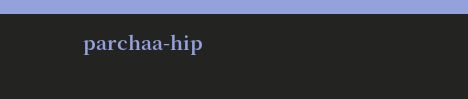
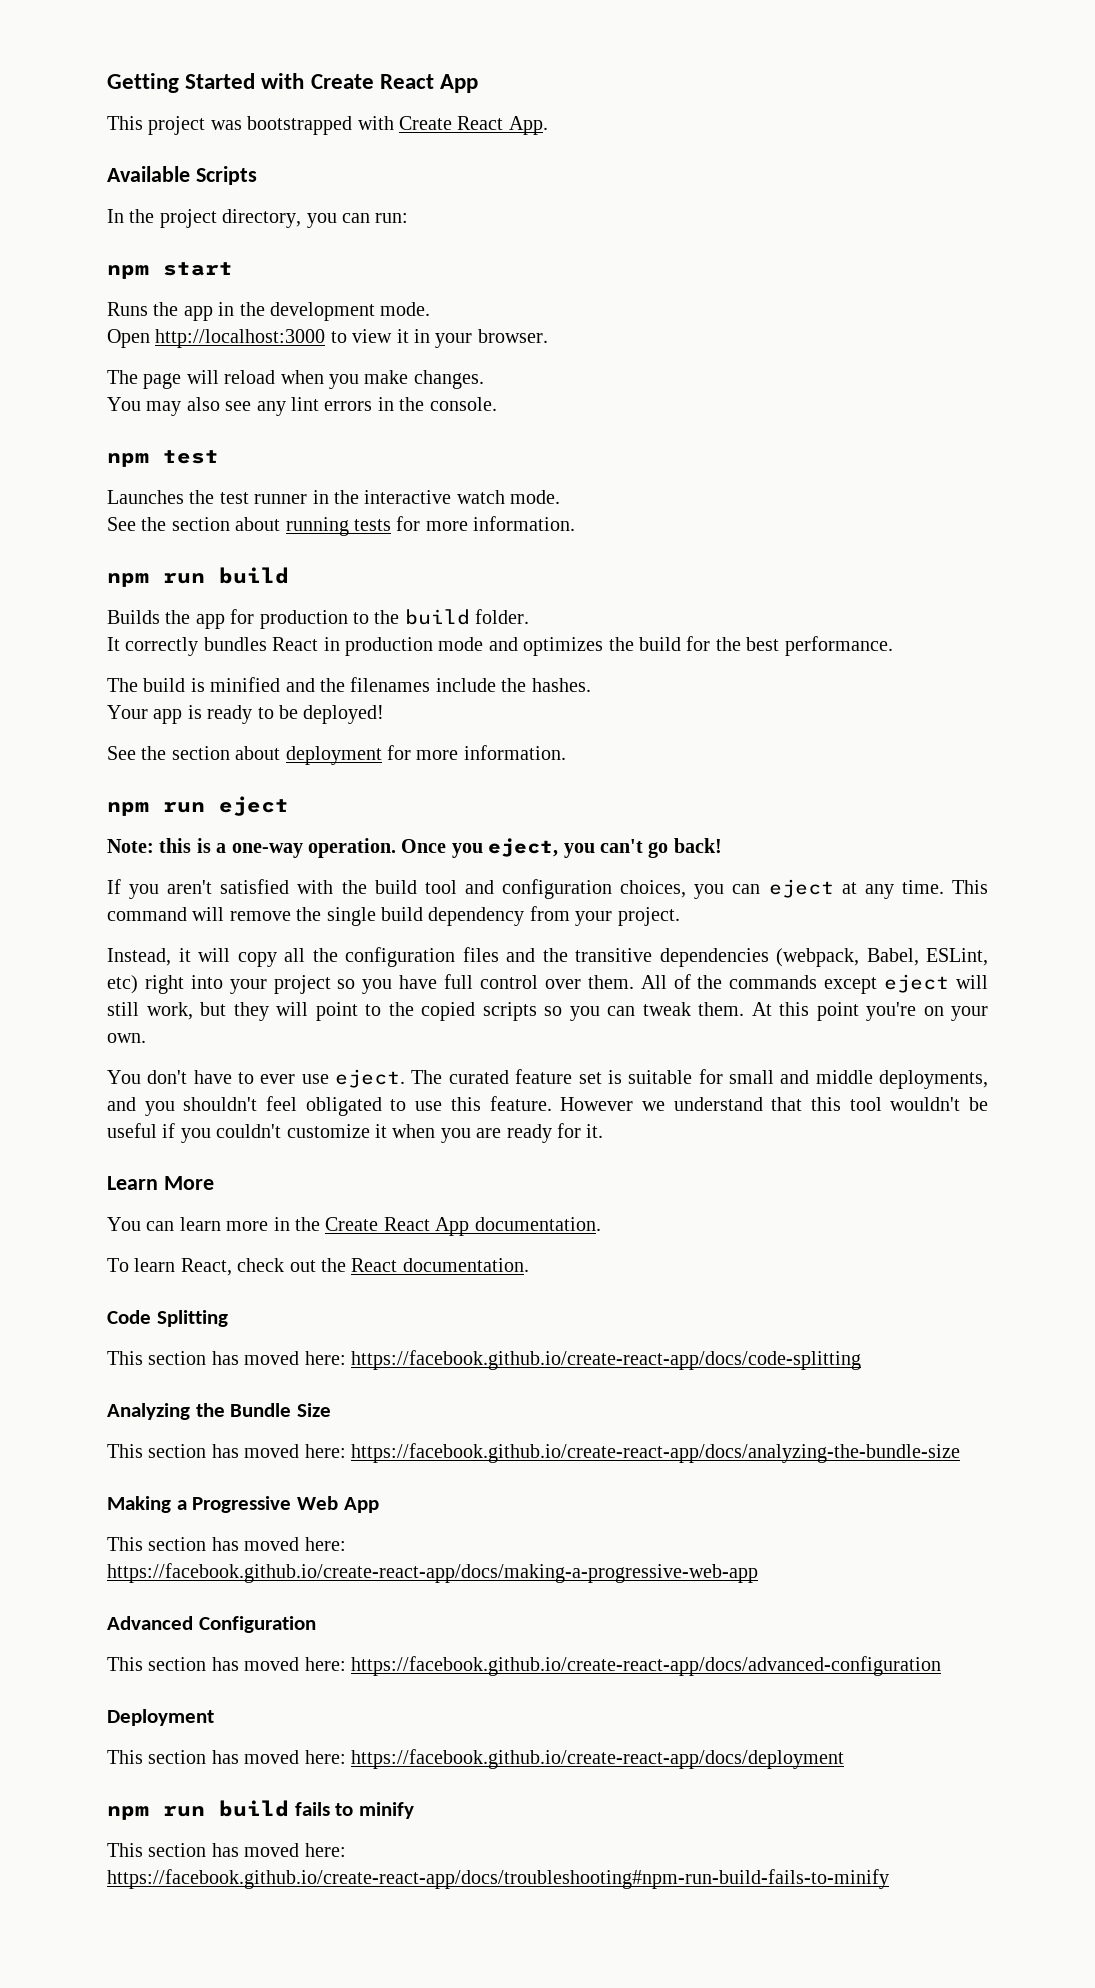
- parchaa-hip
+ Getting Started with Create React App
+ This project was bootstrapped with Create React App.
+ Available Scripts
+ In the project directory, you can run:
+ npm start
+ Runs the app in the development mode.
+ Open http://localhost:3000 to view it in your browser.
+ The page will reload when you make changes.
+ You may also see any lint errors in the console.
+ npm test
+ Launches the test runner in the interactive watch mode.
+ See the section about running tests for more information.
+ npm run build
+ Builds the app for production to the build folder.
+ It correctly bundles React in production mode and optimizes the build for the best performance.
+ The build is minified and the filenames include the hashes.
+ Your app is ready to be deployed!
+ See the section about deployment for more information.
+ npm run eject
+ Note: this is a one-way operation. Once you eject, you can't go back!
+ If you aren't satisfied with the build tool and configuration choices, you can eject at any time. This command will remove the single build dependency from your project.
+ Instead, it will copy all the configuration files and the transitive dependencies (webpack, Babel, ESLint, etc) right into your project so you have full control over them. All of the commands except eject will still work, but they will point to the copied scripts so you can tweak them. At this point you're on your own.
+ You don't have to ever use eject. The curated feature set is suitable for small and middle deployments, and you shouldn't feel obligated to use this feature. However we understand that this tool wouldn't be useful if you couldn't customize it when you are ready for it.
+ Learn More
+ You can learn more in the Create React App documentation.
+ To learn React, check out the React documentation.
+ Code Splitting
+ This section has moved here: https://facebook.github.io/create-react-app/docs/code-splitting
+ Analyzing the Bundle Size
+ This section has moved here: https://facebook.github.io/create-react-app/docs/analyzing-the-bundle-size
+ Making a Progressive Web App
+ This section has moved here: https://facebook.github.io/create-react-app/docs/making-a-progressive-web-app
+ Advanced Configuration
+ This section has moved here: https://facebook.github.io/create-react-app/docs/advanced-configuration
+ Deployment
+ This section has moved here: https://facebook.github.io/create-react-app/docs/deployment
+ npm run build fails to minify
+ This section has moved here: https://facebook.github.io/create-react-app/docs/troubleshooting#npm-run-build-fails-to-minify

